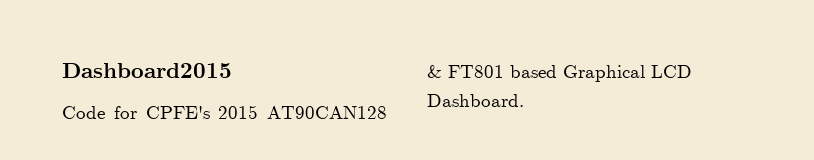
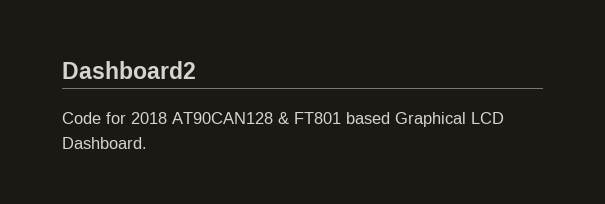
- Dashboard2015
+ Dashboard2
- Code for CPFE's 2015 AT90CAN128 & FT801 based Graphical LCD Dashboard.
+ Code for 2018 AT90CAN128 & FT801 based Graphical LCD Dashboard.

